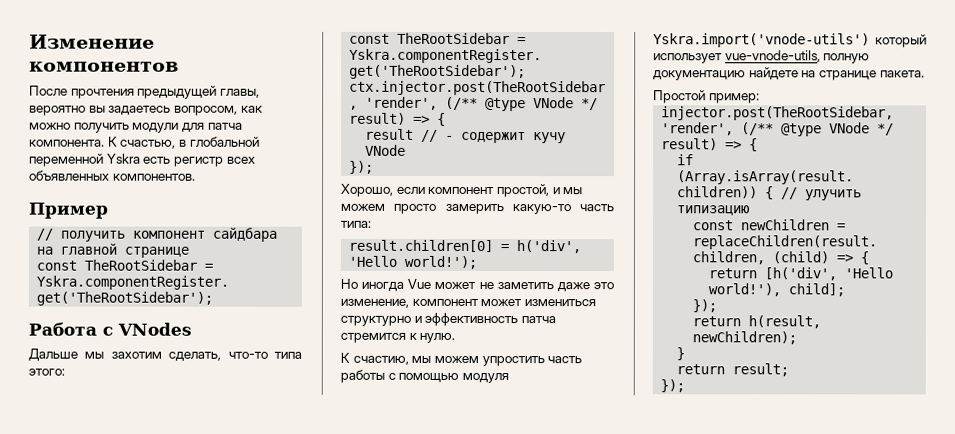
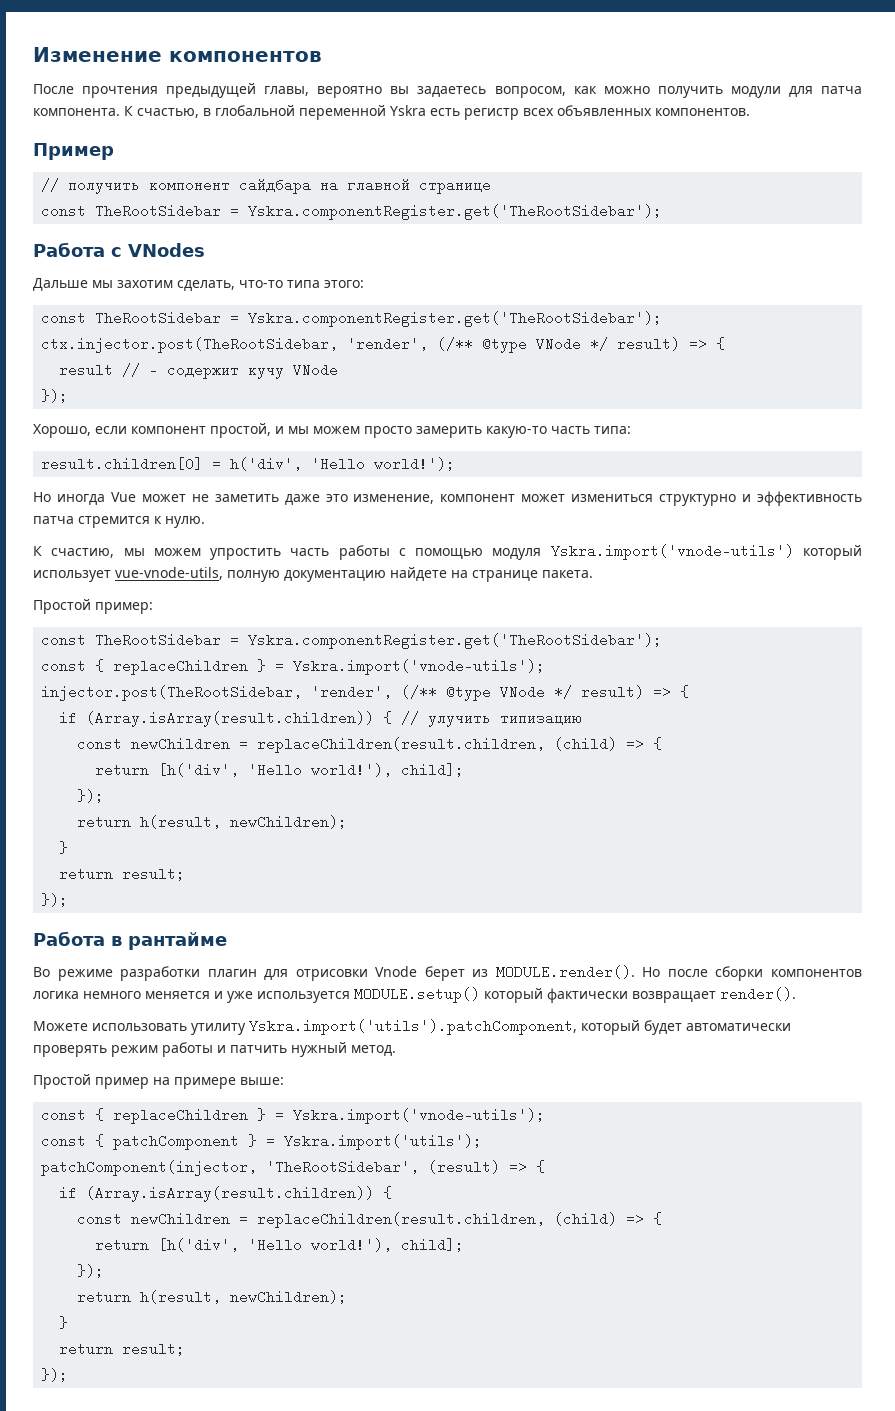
  Простой пример:
+ const TheRootSidebar = Yskra.componentRegister.get('TheRootSidebar');
+ const { replaceChildren } = Yskra.import('vnode-utils');
+ Работа в рантайме
+ Во режиме разработки плагин для отрисовки Vnode берет из MODULE.render(). Но после сборки компонентов логика немного меняется и уже используется MODULE.setup() который фактически возвращает render().
+ Можете использовать утилиту Yskra.import('utils').patchComponent, который будет автоматически проверять режим работы и патчить нужный метод.
+ Простой пример на примере выше:
+ const { replaceChildren } = Yskra.import('vnode-utils');
+ const { patchComponent } = Yskra.import('utils');
+ patchComponent(injector, 'TheRootSidebar', (result) => {
+ if (Array.isArray(result.children)) {
+ const newChildren = replaceChildren(result.children, (child) => {
+ return [h('div', 'Hello world!'), child];
+ });
+ return h(result, newChildren);
+ }
+ return result;
+ });

